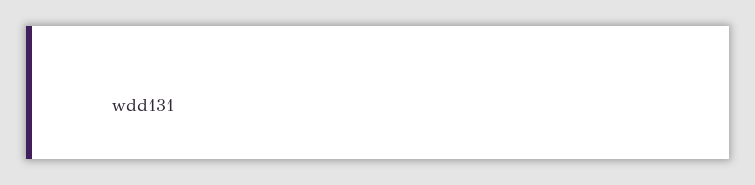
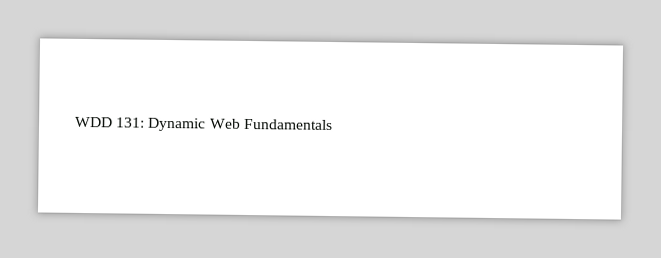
- wdd131
+ WDD 131: Dynamic Web Fundamentals

